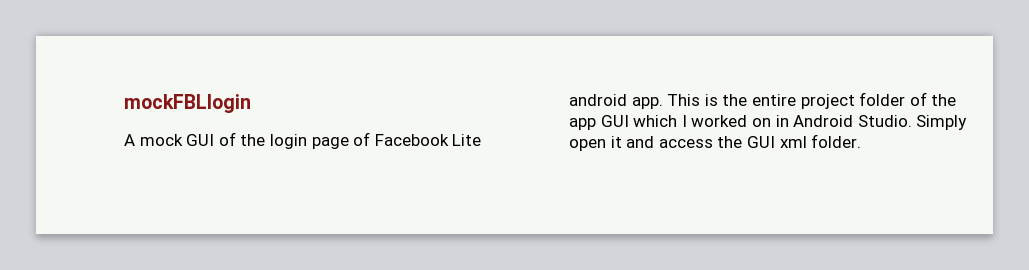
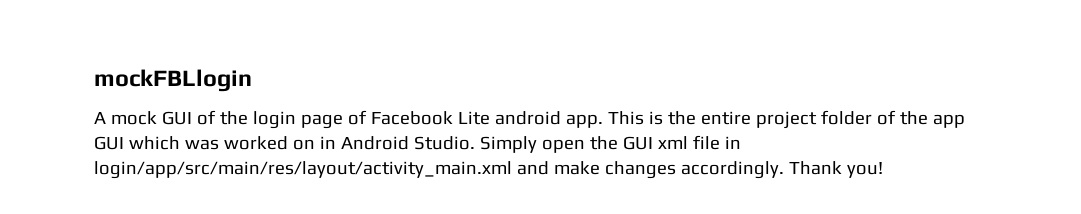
- This is the entire project folder of the app GUI which I worked on in Android Studio.
+ This is the entire project folder of the app GUI which was worked on in Android Studio.
- Simply open it and access the GUI xml folder.
+ Simply open the GUI xml file in login/app/src/main/res/layout/activity_main.xml and make changes accordingly. Thank you!

